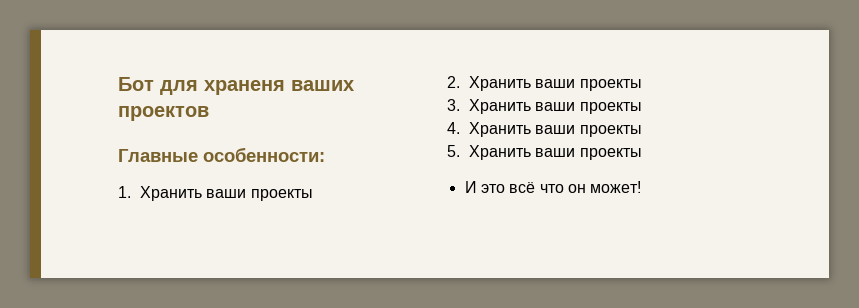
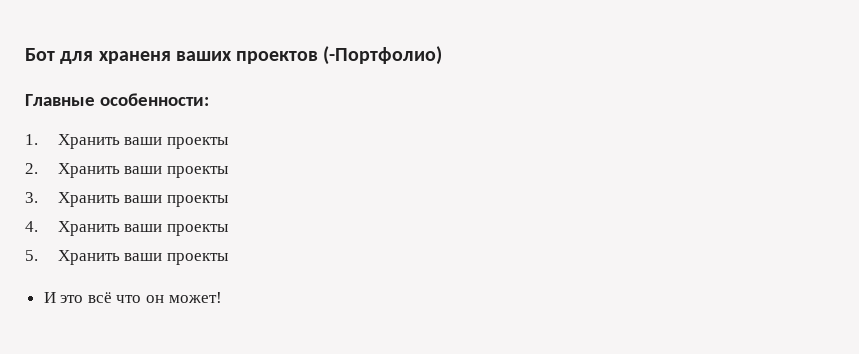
- Бот для храненя ваших проектов
+ Бот для храненя ваших проектов (-Портфолио)

